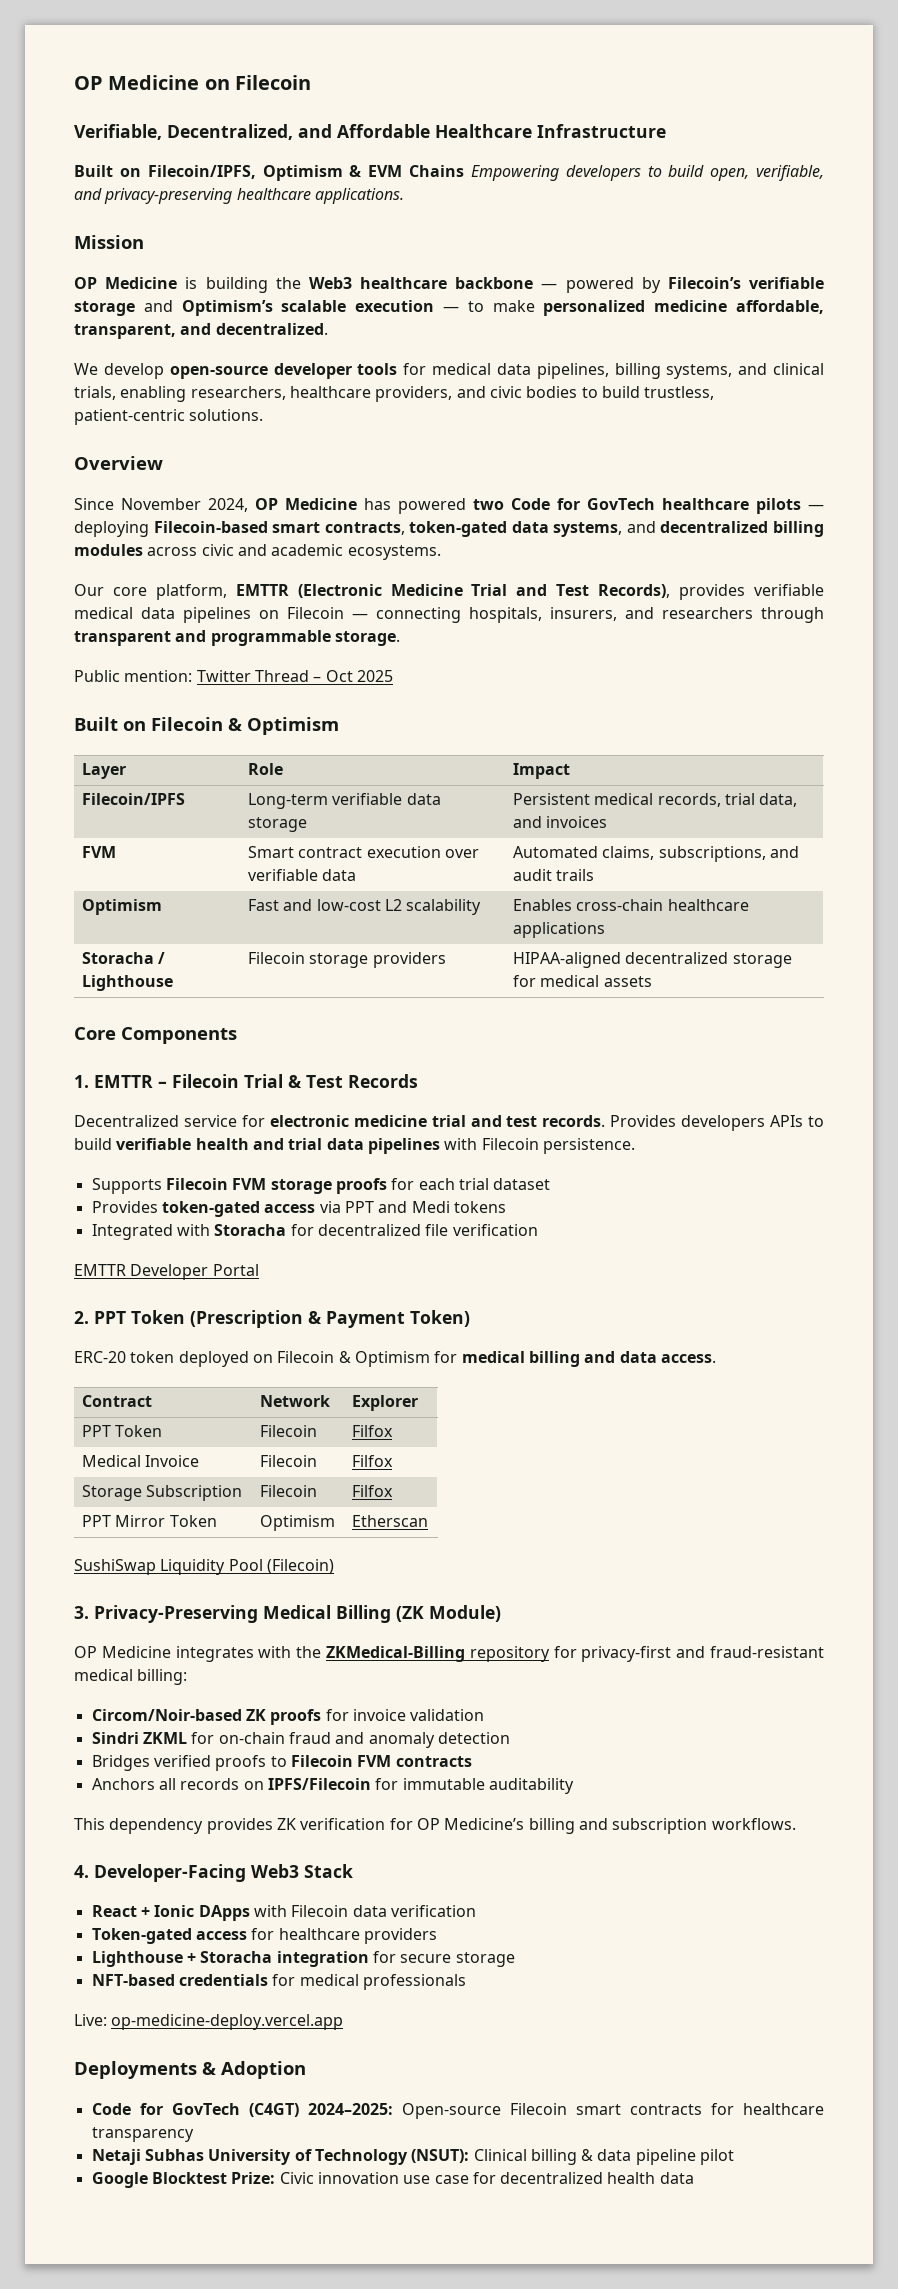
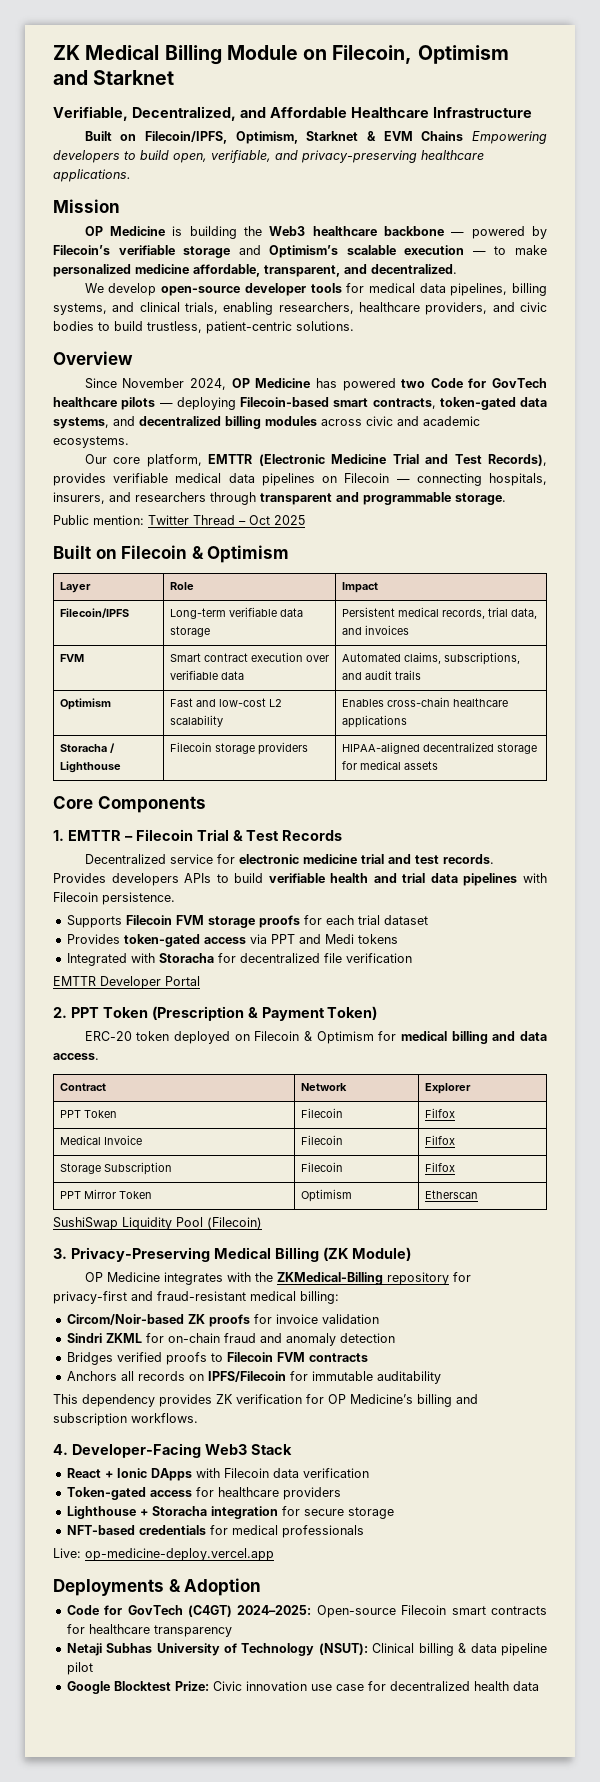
- OP Medicine on Filecoin
+ ZK Medical Billing Module on Filecoin, Optimism and Starknet
- Built on Filecoin/IPFS, Optimism & EVM Chains Empowering developers to build open, verifiable, and privacy-preserving healthcare applications.
+ Built on Filecoin/IPFS, Optimism, Starknet & EVM Chains Empowering developers to build open, verifiable, and privacy-preserving healthcare applications.

